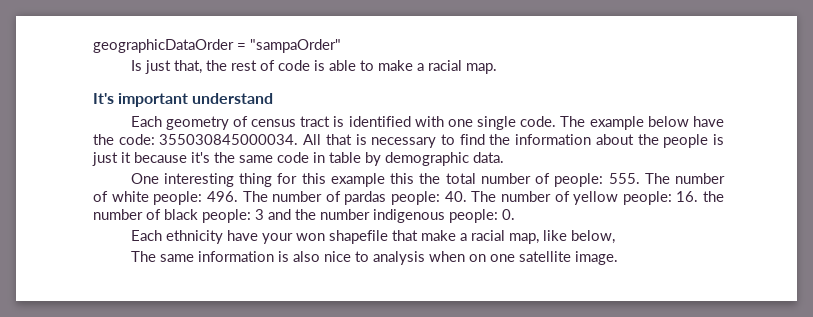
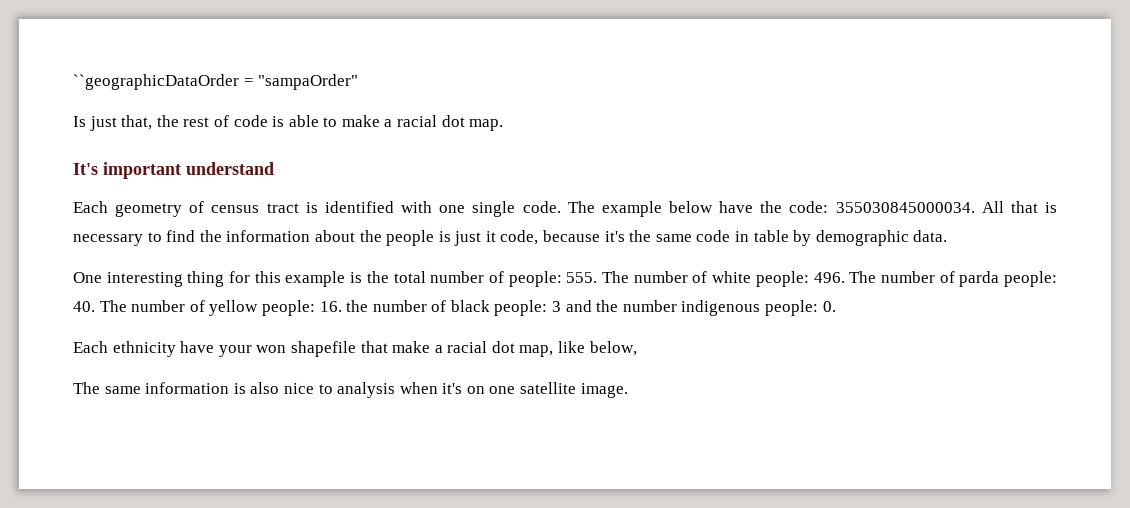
- geographicDataOrder = "sampaOrder"
+ ``geographicDataOrder = "sampaOrder"
- Is just that, the rest of code is able to make a racial map.
+ Is just that, the rest of code is able to make a racial dot map.
- All that is necessary to find the information about the people is just it because it's the same code in table by demographic data.
+ All that is necessary to find the information about the people is just it code, because it's the same code in table by demographic data.
- One interesting thing for this example this the total number of people: 555. The number of white people: 496. The number of pardas people: 40. The number of yellow people: 16. the number of black people: 3 and the number indigenous people: 0.
+ One interesting thing for this example is the total number of people: 555. The number of white people: 496. The number of parda people: 40. The number of yellow people: 16. the number of black people: 3 and the number indigenous people: 0.
- Each ethnicity have your won shapefile that make a racial map, like below,
+ Each ethnicity have your won shapefile that make a racial dot map, like below,
- The same information is also nice to analysis when on one satellite image.
+ The same information is also nice to analysis when it's on one satellite image.

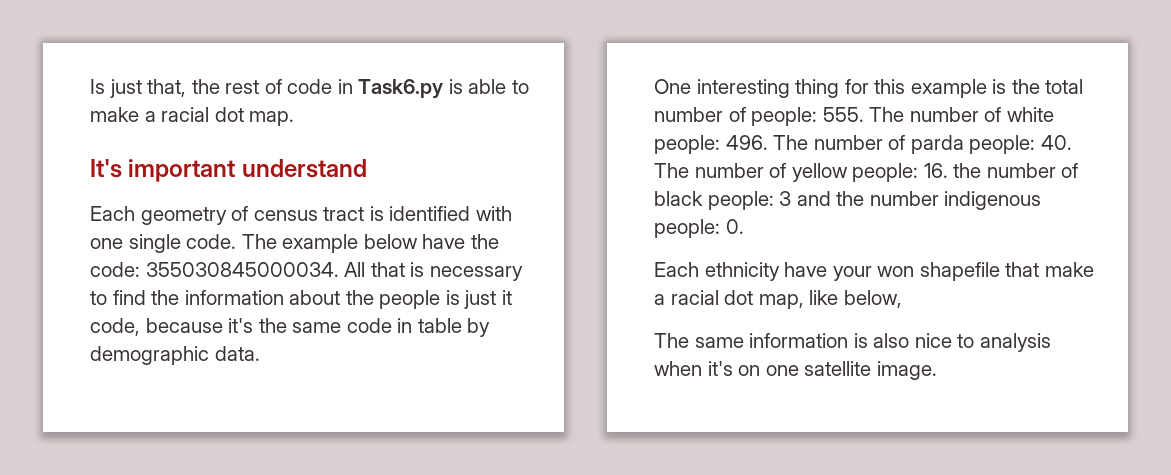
- ``geographicDataOrder = "sampaOrder"
- Is just that, the rest of code is able to make a racial dot map.
+ Is just that, the rest of code in Task6.py is able to make a racial dot map.

